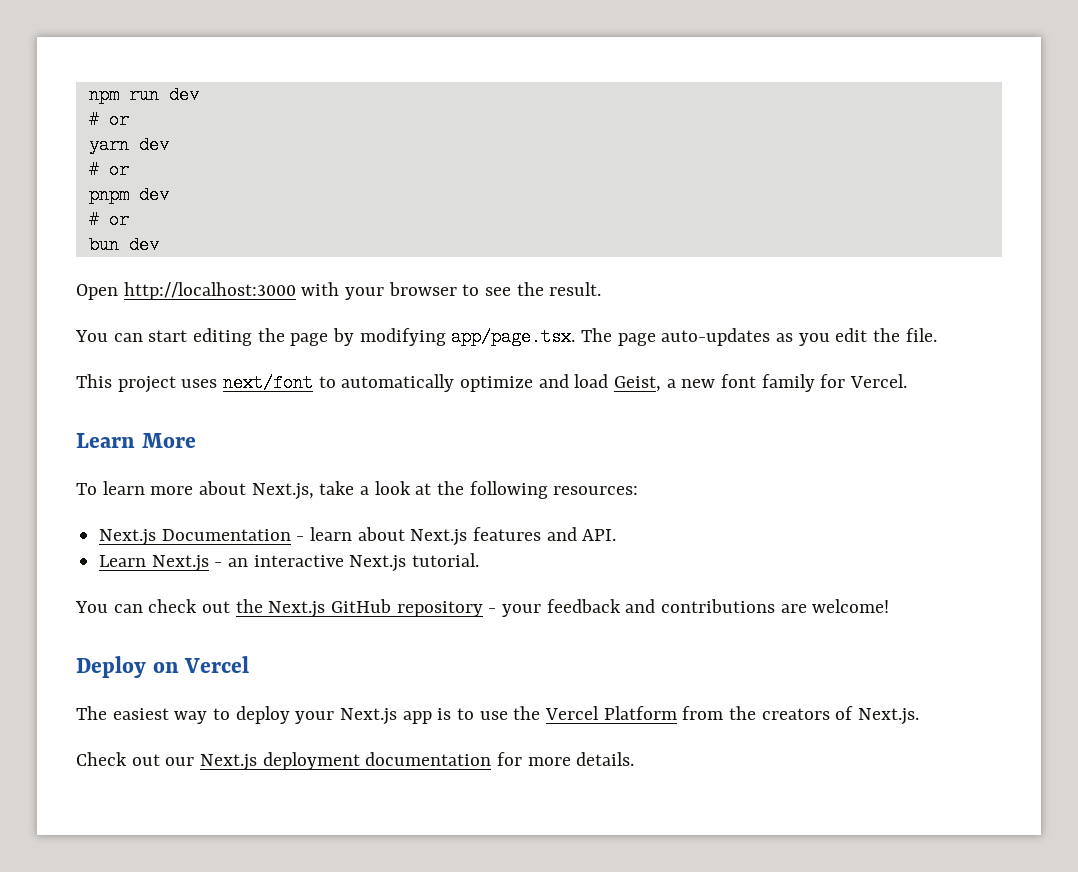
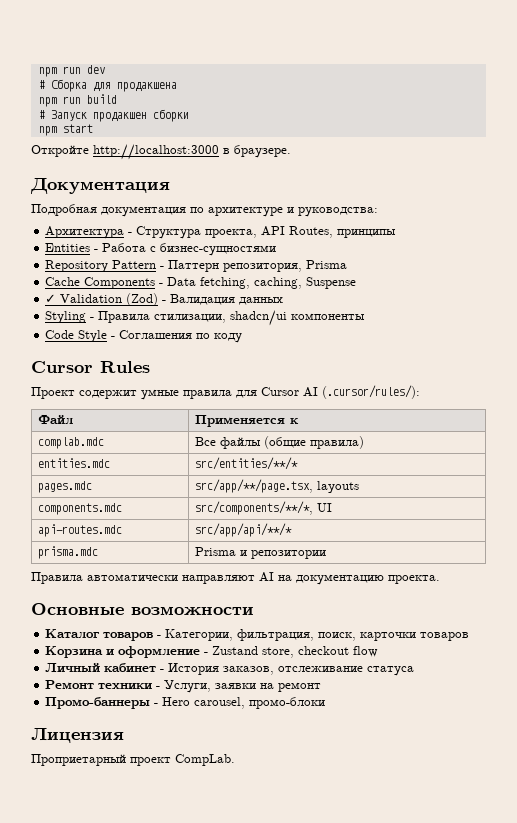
  npm run dev
- # or
- yarn dev
- # or
- pnpm dev
- # or
- bun dev
- Open http://localhost:3000 with your browser to see the result.
- You can start editing the page by modifying app/page.tsx. The page auto-updates as you edit the file.
- This project uses next/font to automatically optimize and load Geist, a new font family for Vercel.
- Learn More
- To learn more about Next.js, take a look at the following resources:
- Next.js Documentation - learn about Next.js features and API.
- Learn Next.js - an interactive Next.js tutorial.
- You can check out the Next.js GitHub repository - your feedback and contributions are welcome!
- Deploy on Vercel
- The easiest way to deploy your Next.js app is to use the Vercel Platform from the creators of Next.js.
- Check out our Next.js deployment documentation for more details.
+ # Сборка для продакшена
+ npm run build
+ # Запуск продакшен сборки
+ npm start
+ Откройте http://localhost:3000 в браузере.
+ Документация
+ Подробная документация по архитектуре и руководства:
+ Архитектура - Структура проекта, API Routes, принципы
+ Entities - Работа с бизнес-сущностями
+ Repository Pattern - Паттерн репозитория, Prisma
+ Cache Components - Data fetching, caching, Suspense
+ ✓ Validation (Zod) - Валидация данных
+ Styling - Правила стилизации, shadcn/ui компоненты
+ Code Style - Соглашения по коду
+ Cursor Rules
+ Проект содержит умные правила для Cursor AI (.cursor/rules/):
+ Файл | Применяется к
+ complab.mdc | Все файлы (общие правила)
+ entities.mdc | src/entities/**/*
+ pages.mdc | src/app/**/page.tsx, layouts
+ components.mdc | src/components/**/*, UI
+ api-routes.mdc | src/app/api/**/*
+ prisma.mdc | Prisma и репозитории
+ Правила автоматически направляют AI на документацию проекта.
+ Основные возможности
+ Каталог товаров - Категории, фильтрация, поиск, карточки товаров
+ Корзина и оформление - Zustand store, checkout flow
+ Личный кабинет - История заказов, отслеживание статуса
+ Ремонт техники - Услуги, заявки на ремонт
+ Промо-баннеры - Hero carousel, промо-блоки
+ Лицензия
+ Проприетарный проект CompLab.

